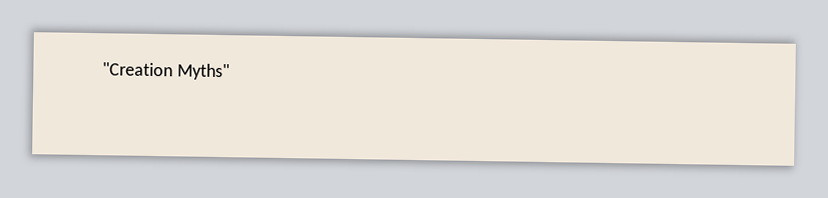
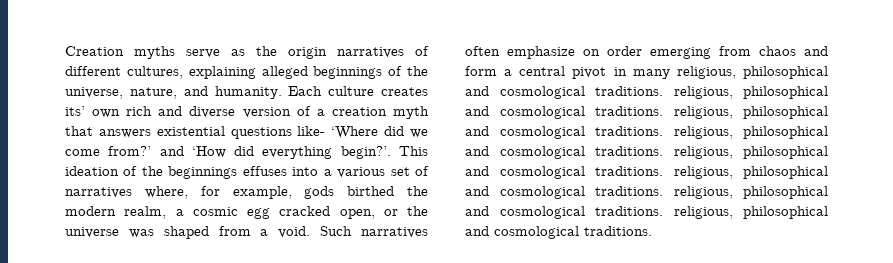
- "Creation Myths"
+ Creation myths serve as the origin narratives of different cultures, explaining alleged beginnings of the universe, nature, and humanity. Each culture creates its’ own rich and diverse version of a creation myth that answers existential questions like- ‘Where did we come from?’ and ‘How did everything begin?’. This ideation of the beginnings effuses into a various set of narratives where, for example, gods birthed the modern realm, a cosmic egg cracked open, or the universe was shaped from a void. Such narratives often emphasize on order emerging from chaos and form a central pivot in many religious, philosophical and cosmological traditions. religious, philosophical and cosmological traditions. religious, philosophical and cosmological traditions. religious, philosophical and cosmological traditions. religious, philosophical and cosmological traditions. religious, philosophical and cosmological traditions. religious, philosophical and cosmological traditions. religious, philosophical and cosmological traditions.

